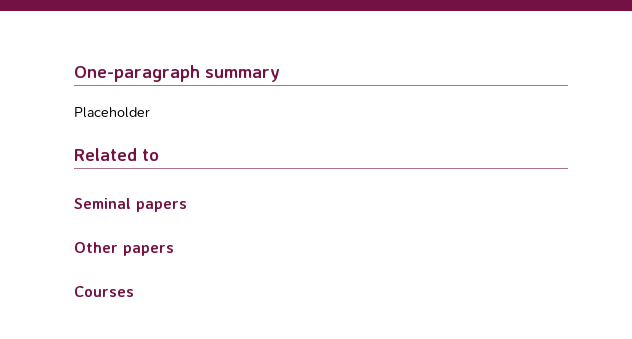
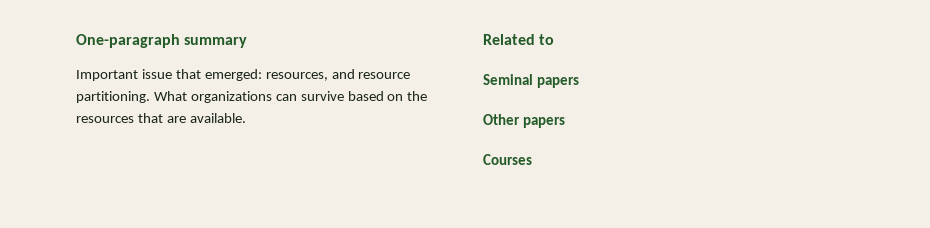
- Placeholder
+ Important issue that emerged: resources, and resource partitioning. What organizations can survive based on the resources that are available.

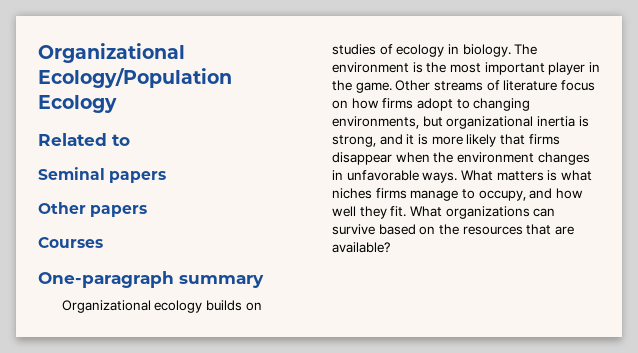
- One-paragraph summary
- Important issue that emerged: resources, and resource partitioning. What organizations can survive based on the resources that are available.
+ Organizational Ecology/Population Ecology
+ One-paragraph summary
+ Organizational ecology builds on studies of ecology in biology. The environment is the most important player in the game. Other streams of literature focus on how firms adopt to changing environments, but organizational inertia is strong, and it is more likely that firms disappear when the environment changes in unfavorable ways. What matters is what niches firms manage to occupy, and how well they fit. What organizations can survive based on the resources that are available?

